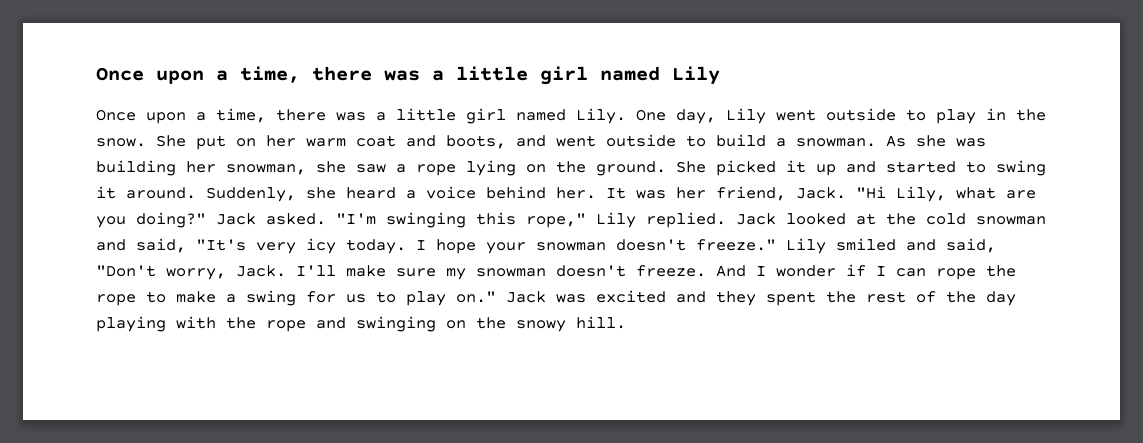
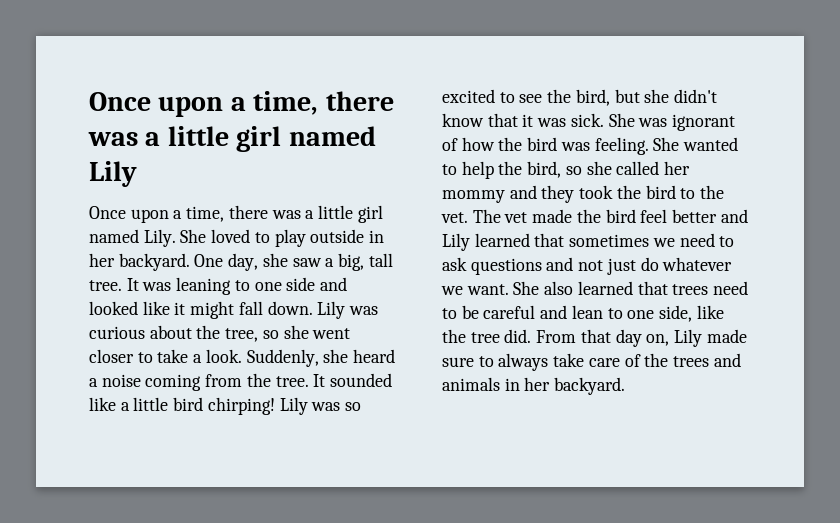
- One day, Lily went outside to play in the snow. She put on her warm coat and boots, and went outside to build a snowman. As she was building her snowman, she saw a rope lying on the ground. She picked it up and started to swing it around. Suddenly, she heard a voice behind her. It was her friend, Jack. "Hi Lily, what are you doing?" Jack asked. "I'm swinging this rope," Lily replied. Jack looked at the cold snowman and said, "It's very icy today. I hope your snowman doesn't freeze." Lily smiled and said, "Don't worry, Jack. I'll make sure my snowman doesn't freeze. And I wonder if I can rope the rope to make a swing for us to play on." Jack was excited and they spent the rest of the day playing with the rope and swinging on the snowy hill.
+ She loved to play outside in her backyard. One day, she saw a big, tall tree. It was leaning to one side and looked like it might fall down. Lily was curious about the tree, so she went closer to take a look. Suddenly, she heard a noise coming from the tree. It sounded like a little bird chirping! Lily was so excited to see the bird, but she didn't know that it was sick. She was ignorant of how the bird was feeling. She wanted to help the bird, so she called her mommy and they took the bird to the vet. The vet made the bird feel better and Lily learned that sometimes we need to ask questions and not just do whatever we want. She also learned that trees need to be careful and lean to one side, like the tree did. From that day on, Lily made sure to always take care of the trees and animals in her backyard.

